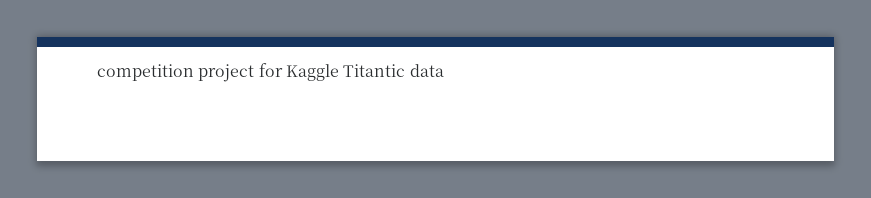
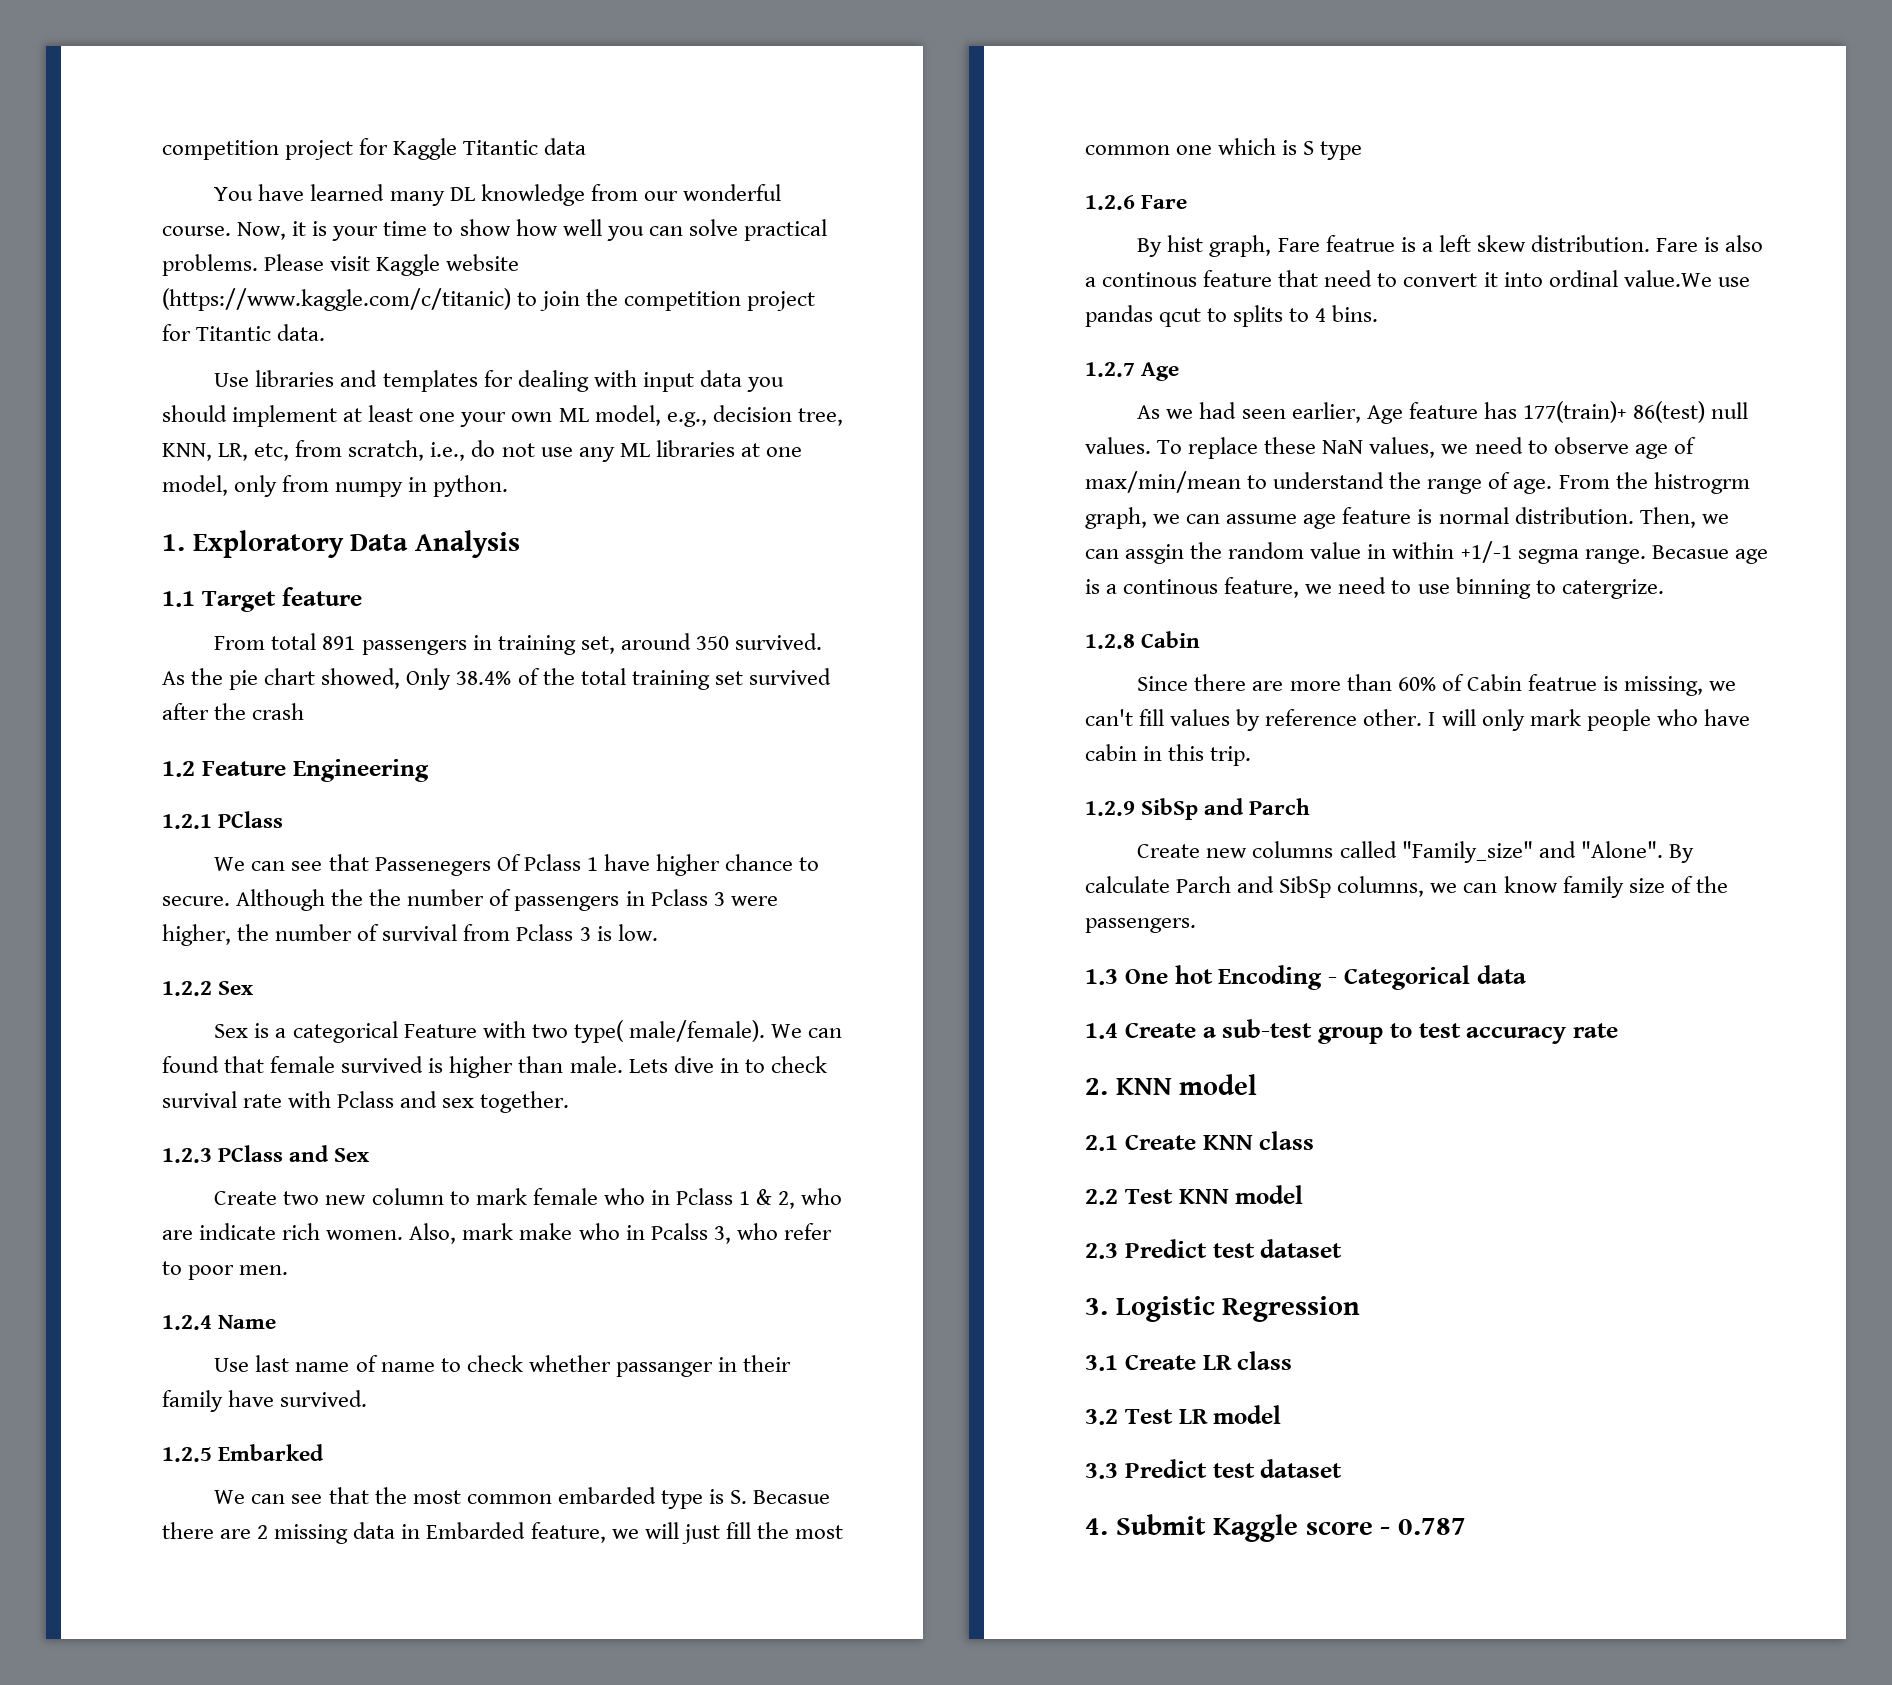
+ You have learned many DL knowledge from our wonderful course. Now, it is your time to show how well you can solve practical problems. Please visit Kaggle website (https://www.kaggle.com/c/titanic) to join the competition project for Titantic data.
+ Use libraries and templates for dealing with input data you should implement at least one your own ML model, e.g., decision tree, KNN, LR, etc, from scratch, i.e., do not use any ML libraries at one model, only from numpy in python.
+ 1. Exploratory Data Analysis
+ 1.1 Target feature
+ From total 891 passengers in training set, around 350 survived. As the pie chart showed, Only 38.4% of the total training set survived after the crash
+ 1.2 Feature Engineering
+ 1.2.1 PClass
+ We can see that Passenegers Of Pclass 1 have higher chance to secure. Although the the number of passengers in Pclass 3 were higher, the number of survival from Pclass 3 is low.
+ 1.2.2 Sex
+ Sex is a categorical Feature with two type( male/female). We can found that female survived is higher than male. Lets dive in to check survival rate with Pclass and sex together.
+ 1.2.3 PClass and Sex
+ Create two new column to mark female who in Pclass 1 & 2, who are indicate rich women. Also, mark make who in Pcalss 3, who refer to poor men.
+ 1.2.4 Name
+ Use last name of name to check whether passanger in their family have survived.
+ 1.2.5 Embarked
+ We can see that the most common embarded type is S. Becasue there are 2 missing data in Embarded feature, we will just fill the most common one which is S type
+ 1.2.6 Fare
+ By hist graph, Fare featrue is a left skew distribution. Fare is also a continous feature that need to convert it into ordinal value.We use pandas qcut to splits to 4 bins.
+ 1.2.7 Age
+ As we had seen earlier, Age feature has 177(train)+ 86(test) null values. To replace these NaN values, we need to observe age of max/min/mean to understand the range of age. From the histrogrm graph, we can assume age feature is normal distribution. Then, we can assgin the random value in within +1/-1 segma range. Becasue age is a continous feature, we need to use binning to catergrize.
+ 1.2.8 Cabin
+ Since there are more than 60% of Cabin featrue is missing, we can't fill values by reference other. I will only mark people who have cabin in this trip.
+ 1.2.9 SibSp and Parch
+ Create new columns called "Family_size" and "Alone". By calculate Parch and SibSp columns, we can know family size of the passengers.
+ 1.3 One hot Encoding - Categorical data
+ 1.4 Create a sub-test group to test accuracy rate
+ 2. KNN model
+ 2.1 Create KNN class
+ 2.2 Test KNN model
+ 2.3 Predict test dataset
+ 3. Logistic Regression
+ 3.1 Create LR class
+ 3.2 Test LR model
+ 3.3 Predict test dataset
+ 4. Submit Kaggle score - 0.787

